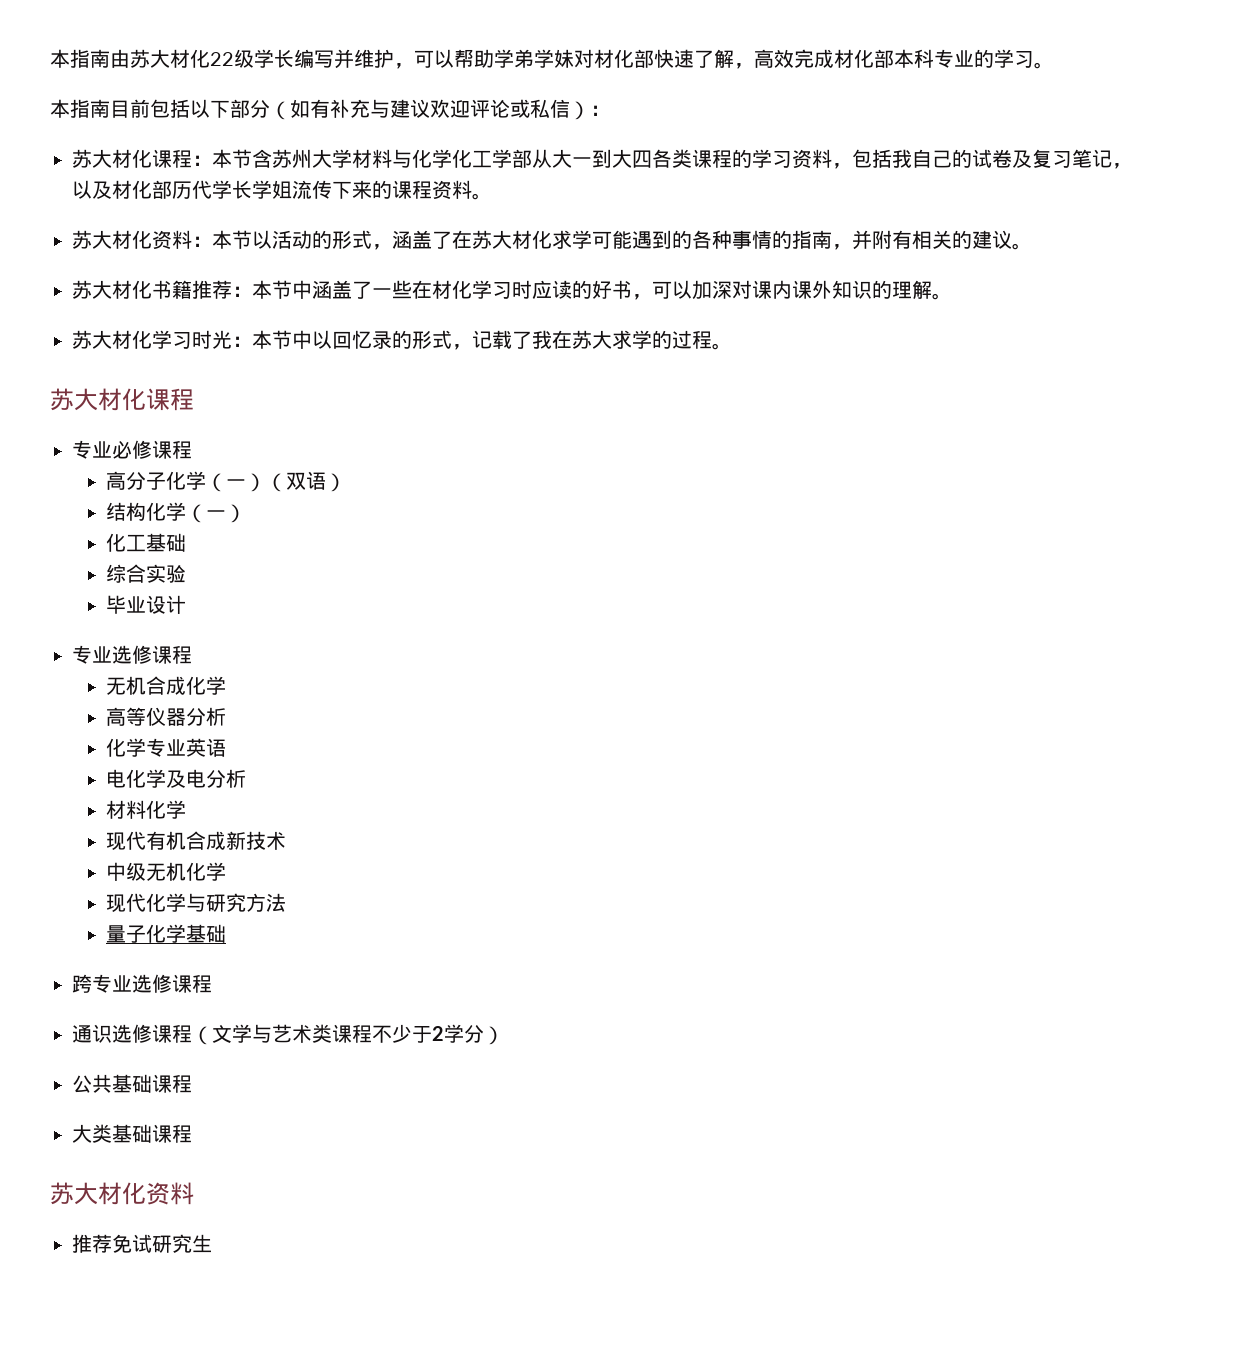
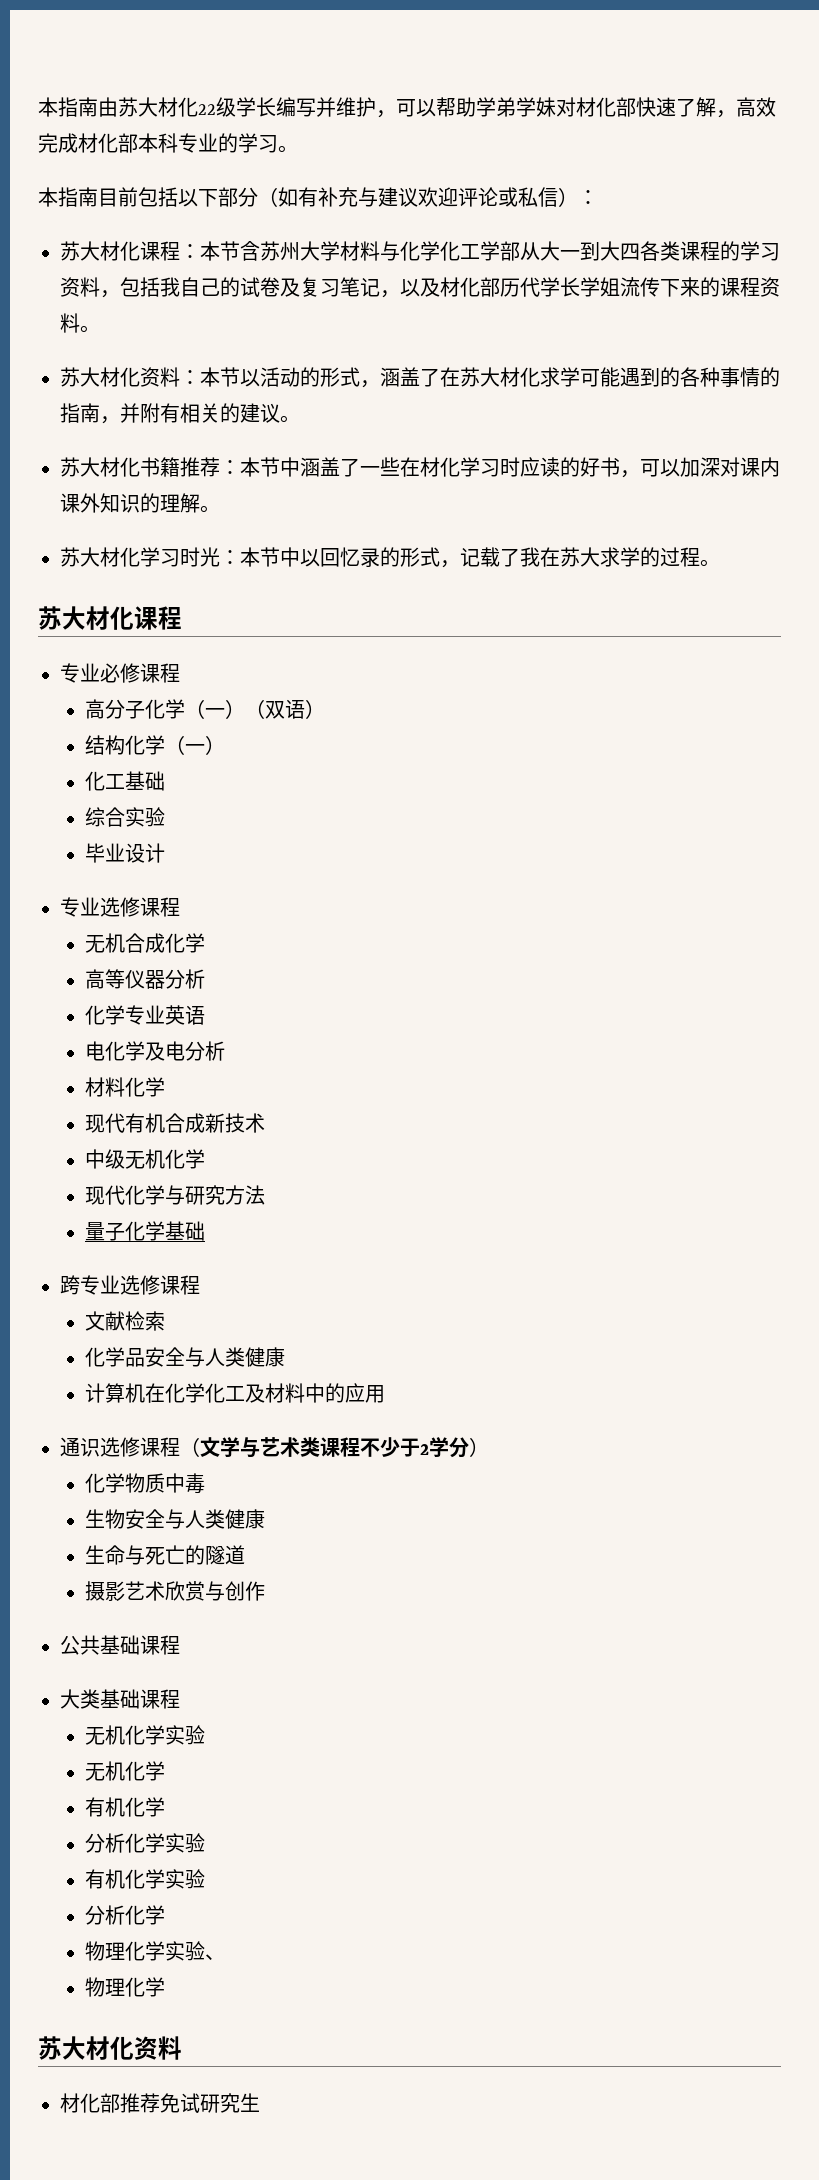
+ 文献检索
+ 化学品安全与人类健康
+ 计算机在化学化工及材料中的应用
+ 化学物质中毒
+ 生物安全与人类健康
+ 生命与死亡的隧道
+ 摄影艺术欣赏与创作
+ 无机化学实验
+ 无机化学
+ 有机化学
+ 分析化学实验
+ 有机化学实验
+ 分析化学
+ 物理化学实验、
+ 物理化学
- 推荐免试研究生
+ 材化部推荐免试研究生

